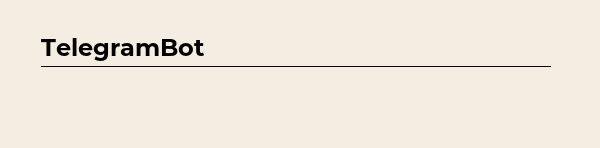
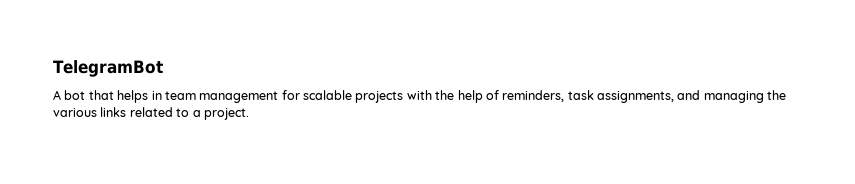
+ A bot that helps in team management for scalable projects with the help of reminders, task assignments, and managing the various links related to a project.

